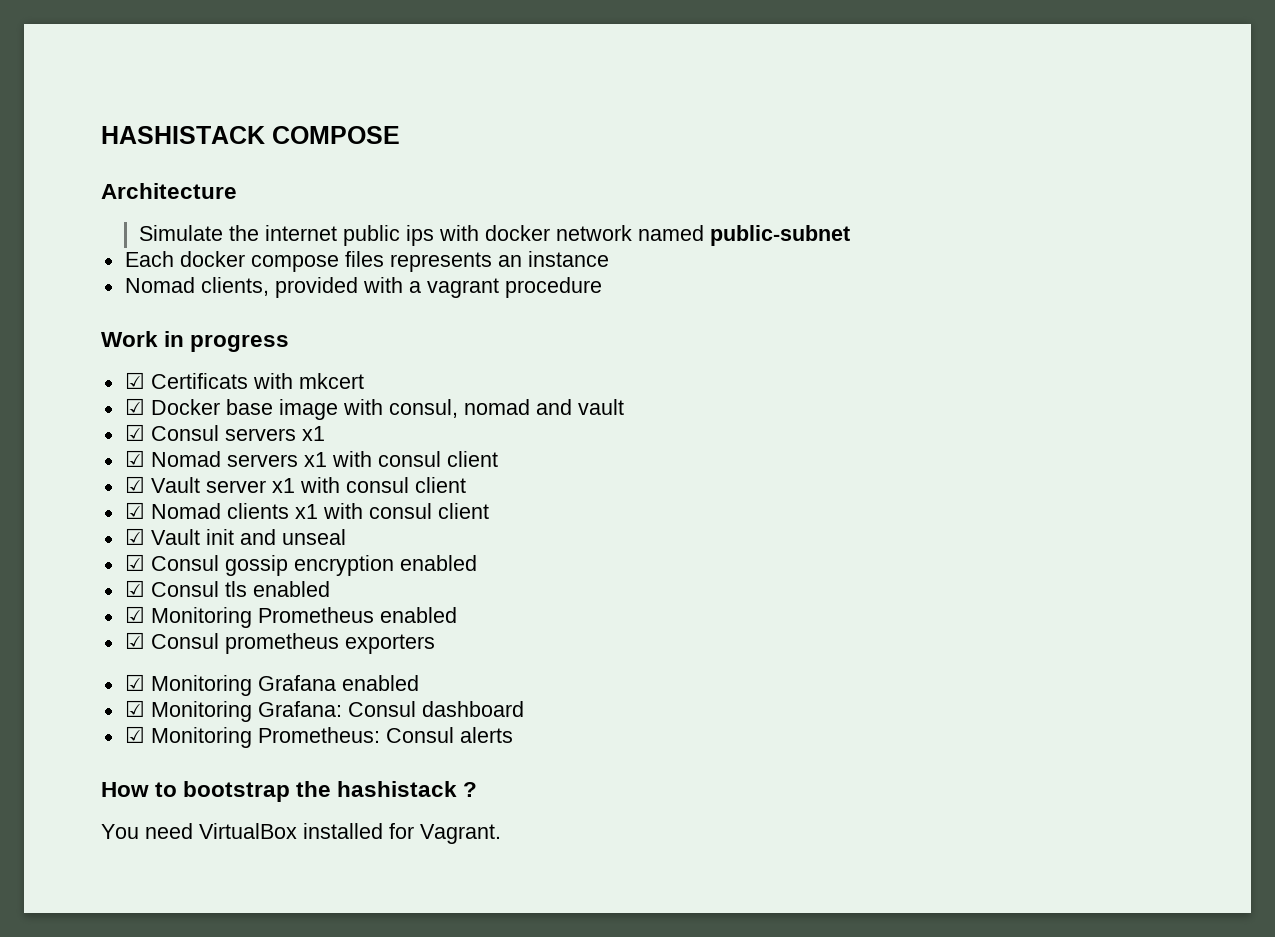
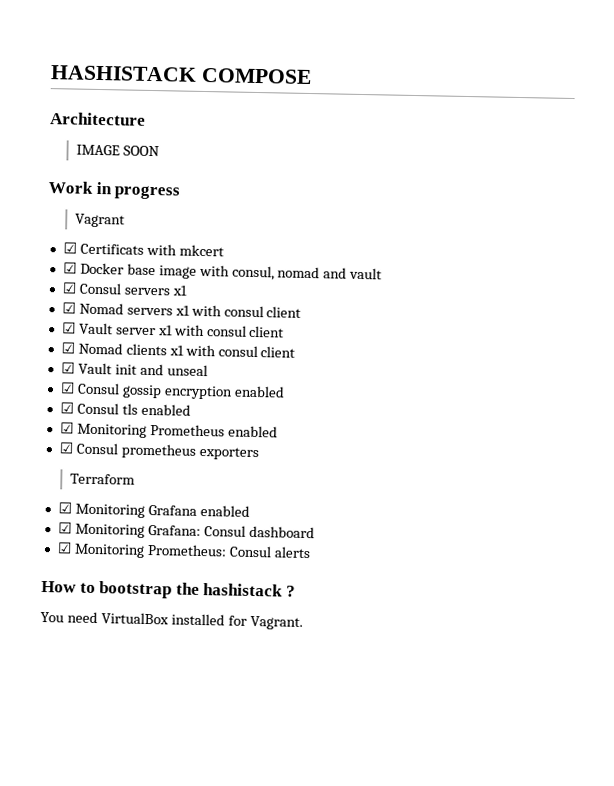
- Simulate the internet public ips with docker network named public-subnet
- Each docker compose files represents an instance
- Nomad clients, provided with a vagrant procedure
+ IMAGE SOON
+ Vagrant
+ Terraform

